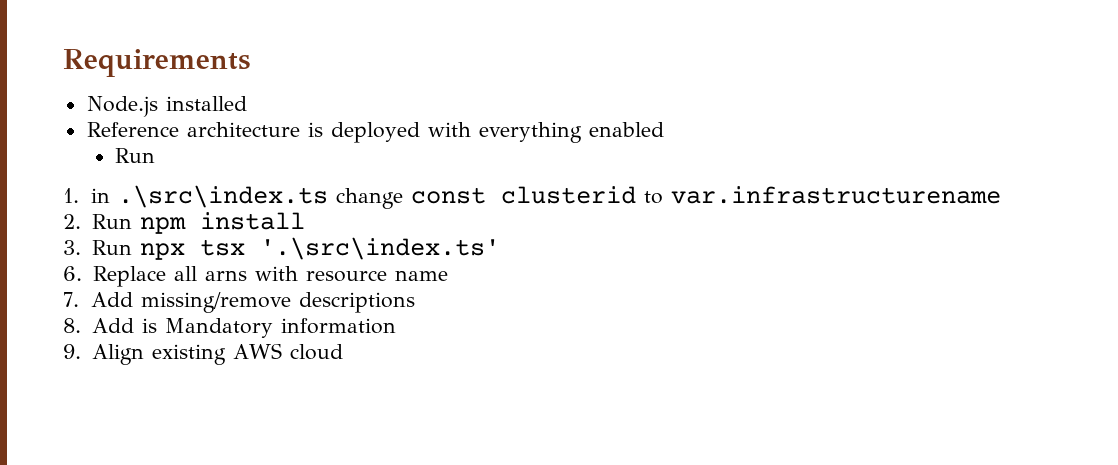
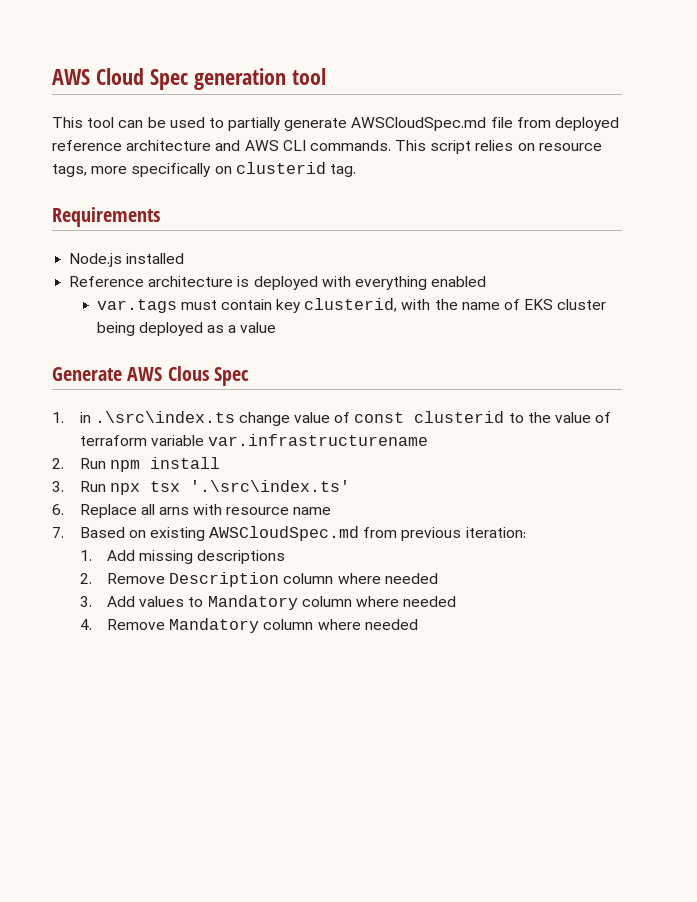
+ AWS Cloud Spec generation tool
+ This tool can be used to partially generate AWSCloudSpec.md file from deployed reference architecture and AWS CLI commands. This script relies on resource tags, more specifically on clusterid tag.
  Reference architecture is deployed with everything enabled
- Run
+ var.tags must contain key clusterid, with the name of EKS cluster being deployed as a value
+ Generate AWS Clous Spec
- 1. in .\src\index.ts change const clusterid to var.infrastructurename
+ 1. in .\src\index.ts change value of const clusterid to the value of terraform variable var.infrastructurename
- 7. Add missing/remove descriptions
- 8. Add is Mandatory information
- 9. Align existing AWS cloud
+ 7. Based on existing AWSCloudSpec.md from previous iteration:
+ 1. Add missing descriptions
+ 2. Remove Description column where needed
+ 3. Add values to Mandatory column where needed
+ 4. Remove Mandatory column where needed

